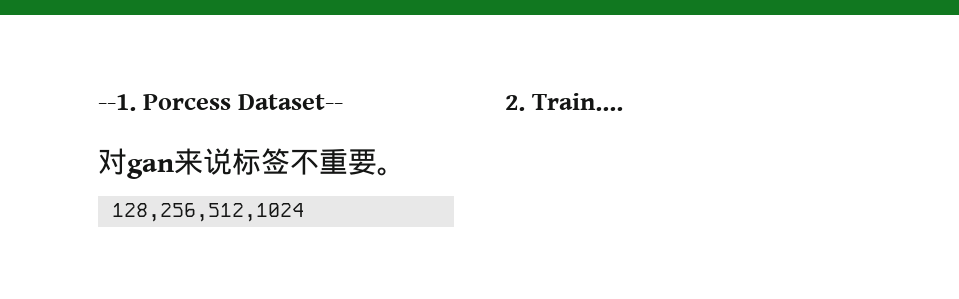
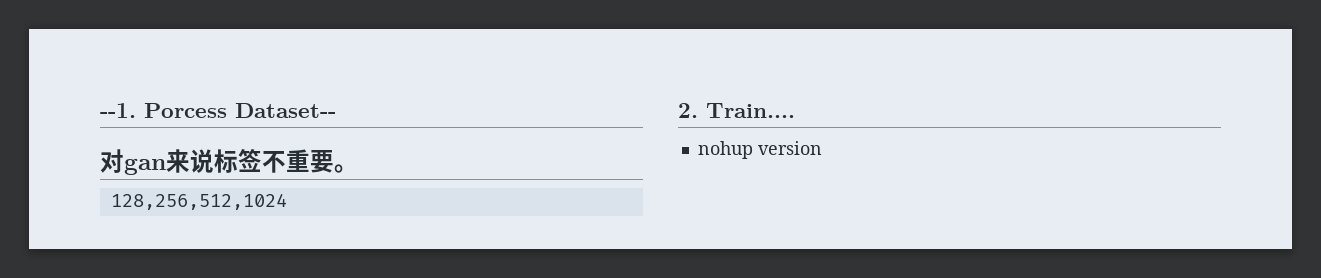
+ nohup version

